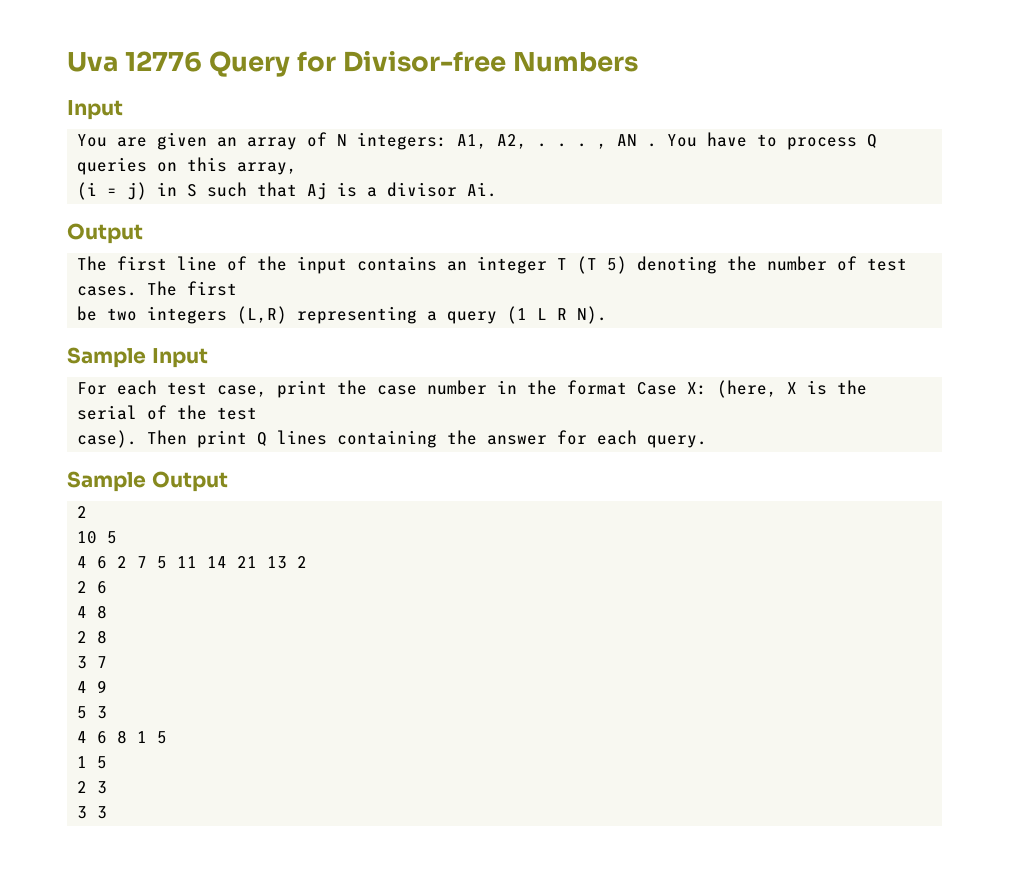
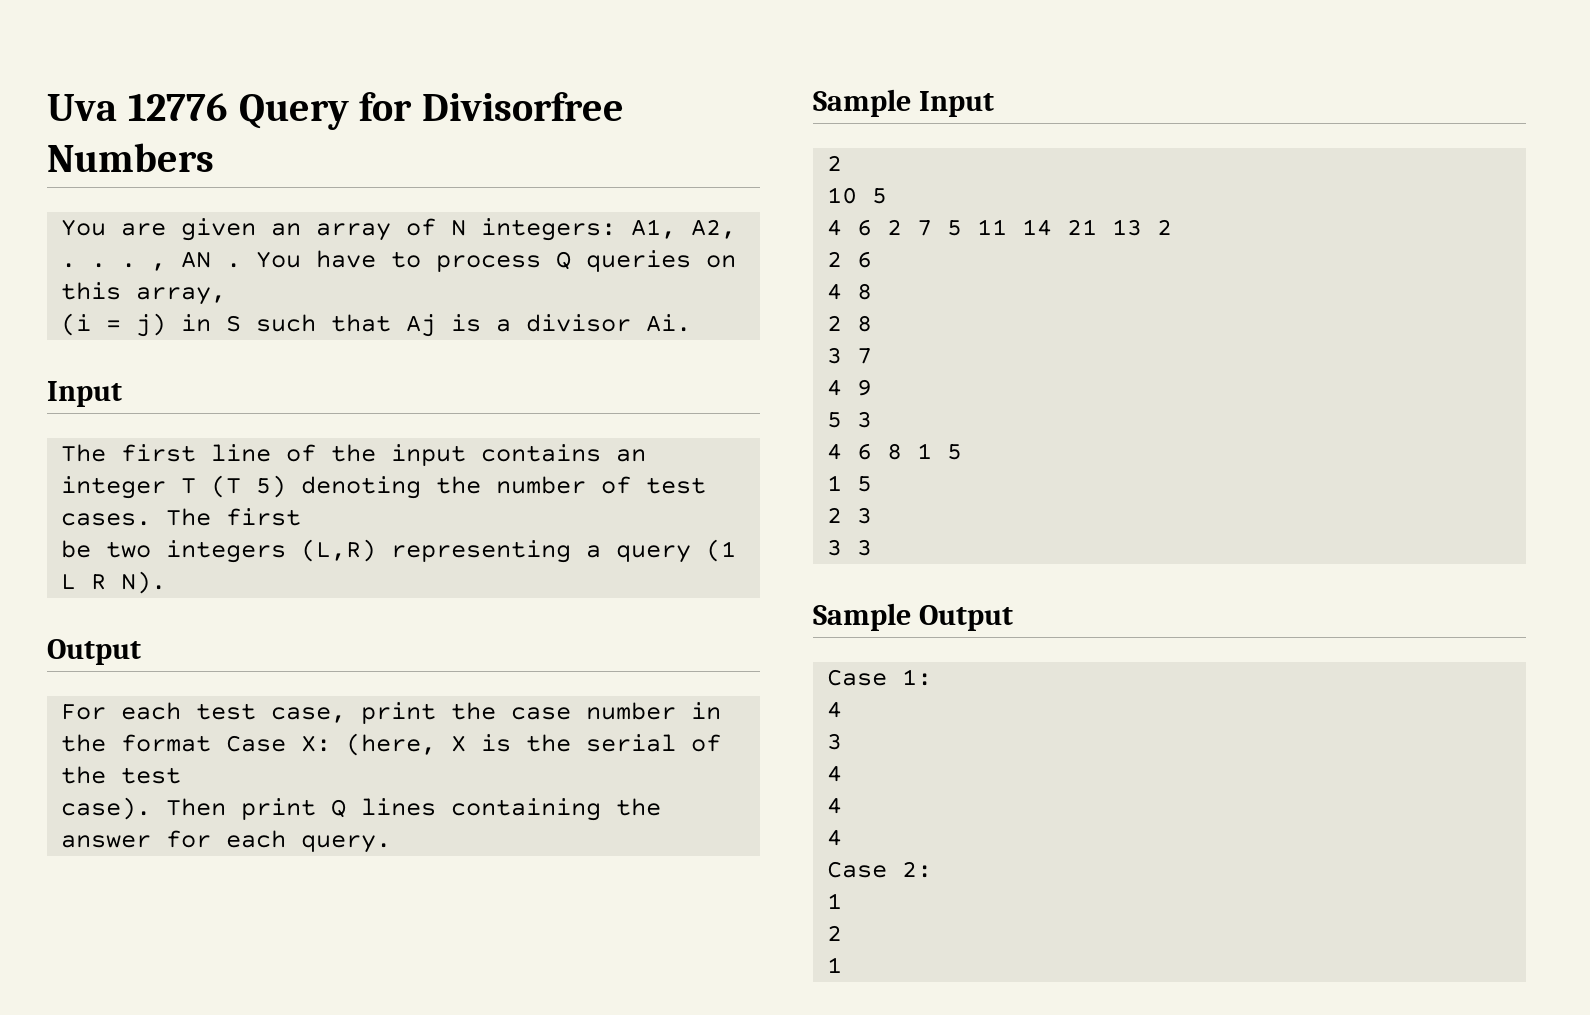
- Uva 12776 Query for Divisor-free Numbers
- Input
+ Uva 12776 Query for Divisorfree Numbers
  (i = j) in S such that Aj is a divisor Ai.
- Output
+ Input
  be two integers (L,R) representing a query (1 L R N).
- Sample Input
+ Output
- Sample Output
+ Sample Input
+ Sample Output
+ Case 1:
+ 4
+ 3
+ 4
+ 4
+ 4
+ Case 2:
+ 1
+ 2
+ 1

